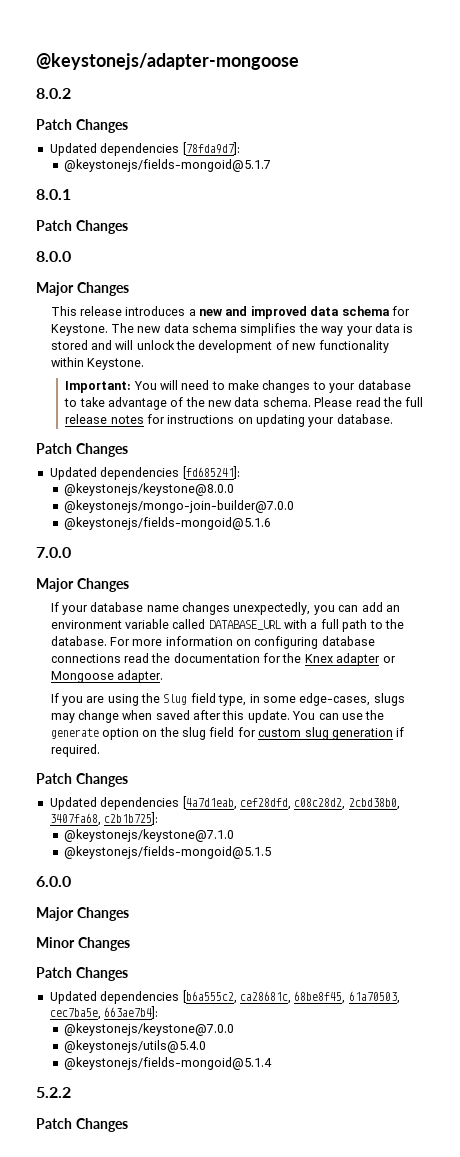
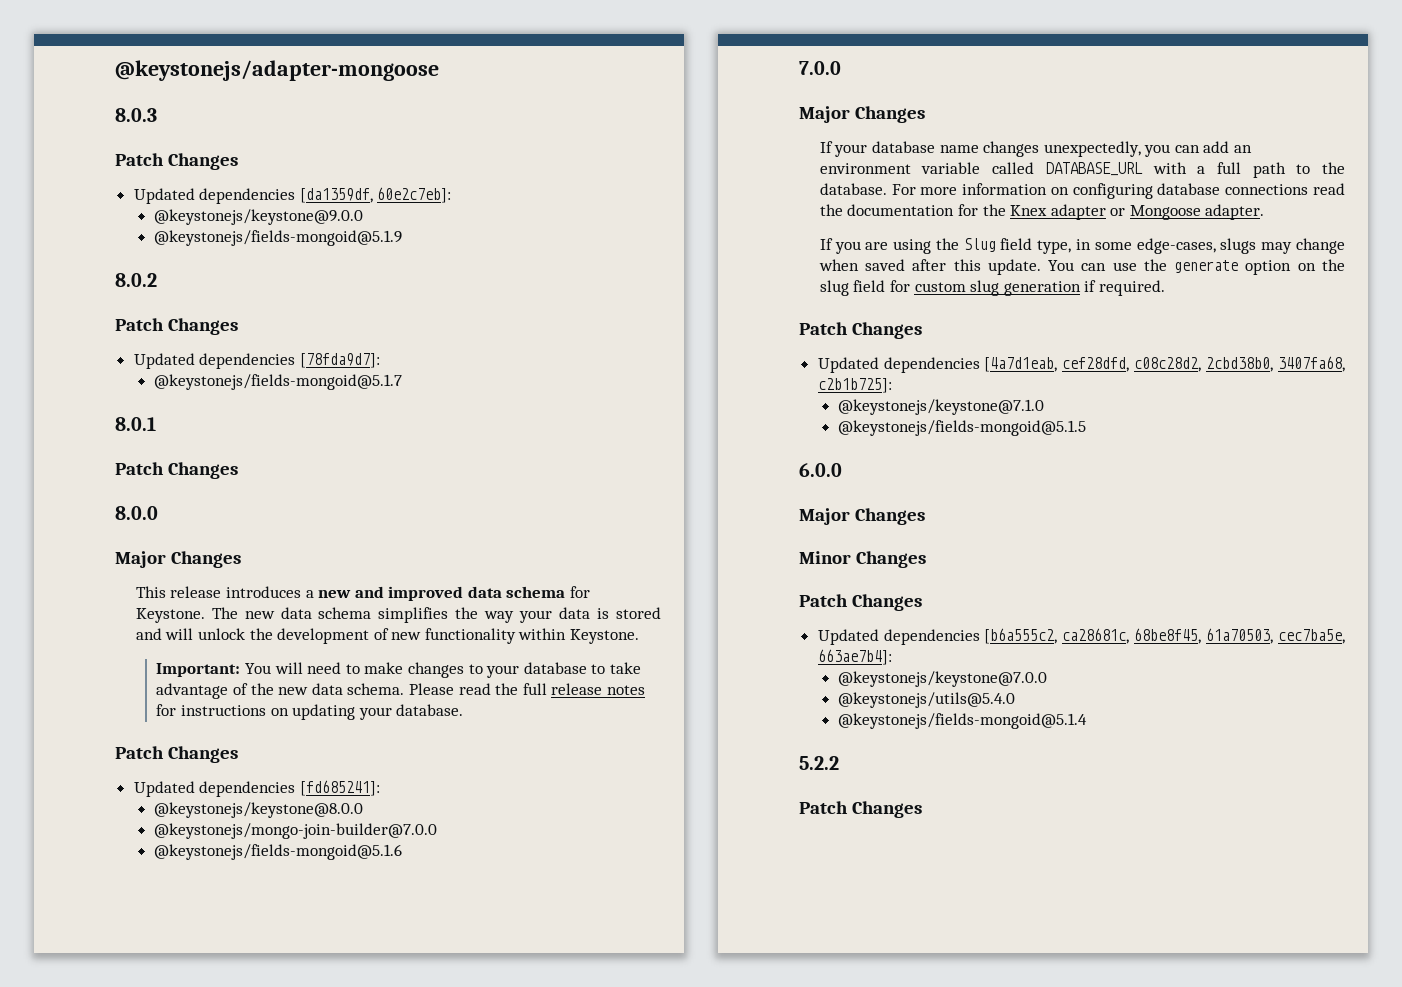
+ 8.0.3
+ Patch Changes
+ Updated dependencies [da1359df, 60e2c7eb]:
+ @keystonejs/keystone@9.0.0
+ @keystonejs/fields-mongoid@5.1.9

